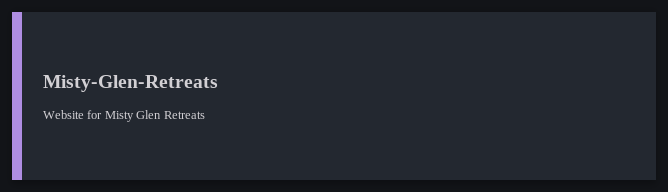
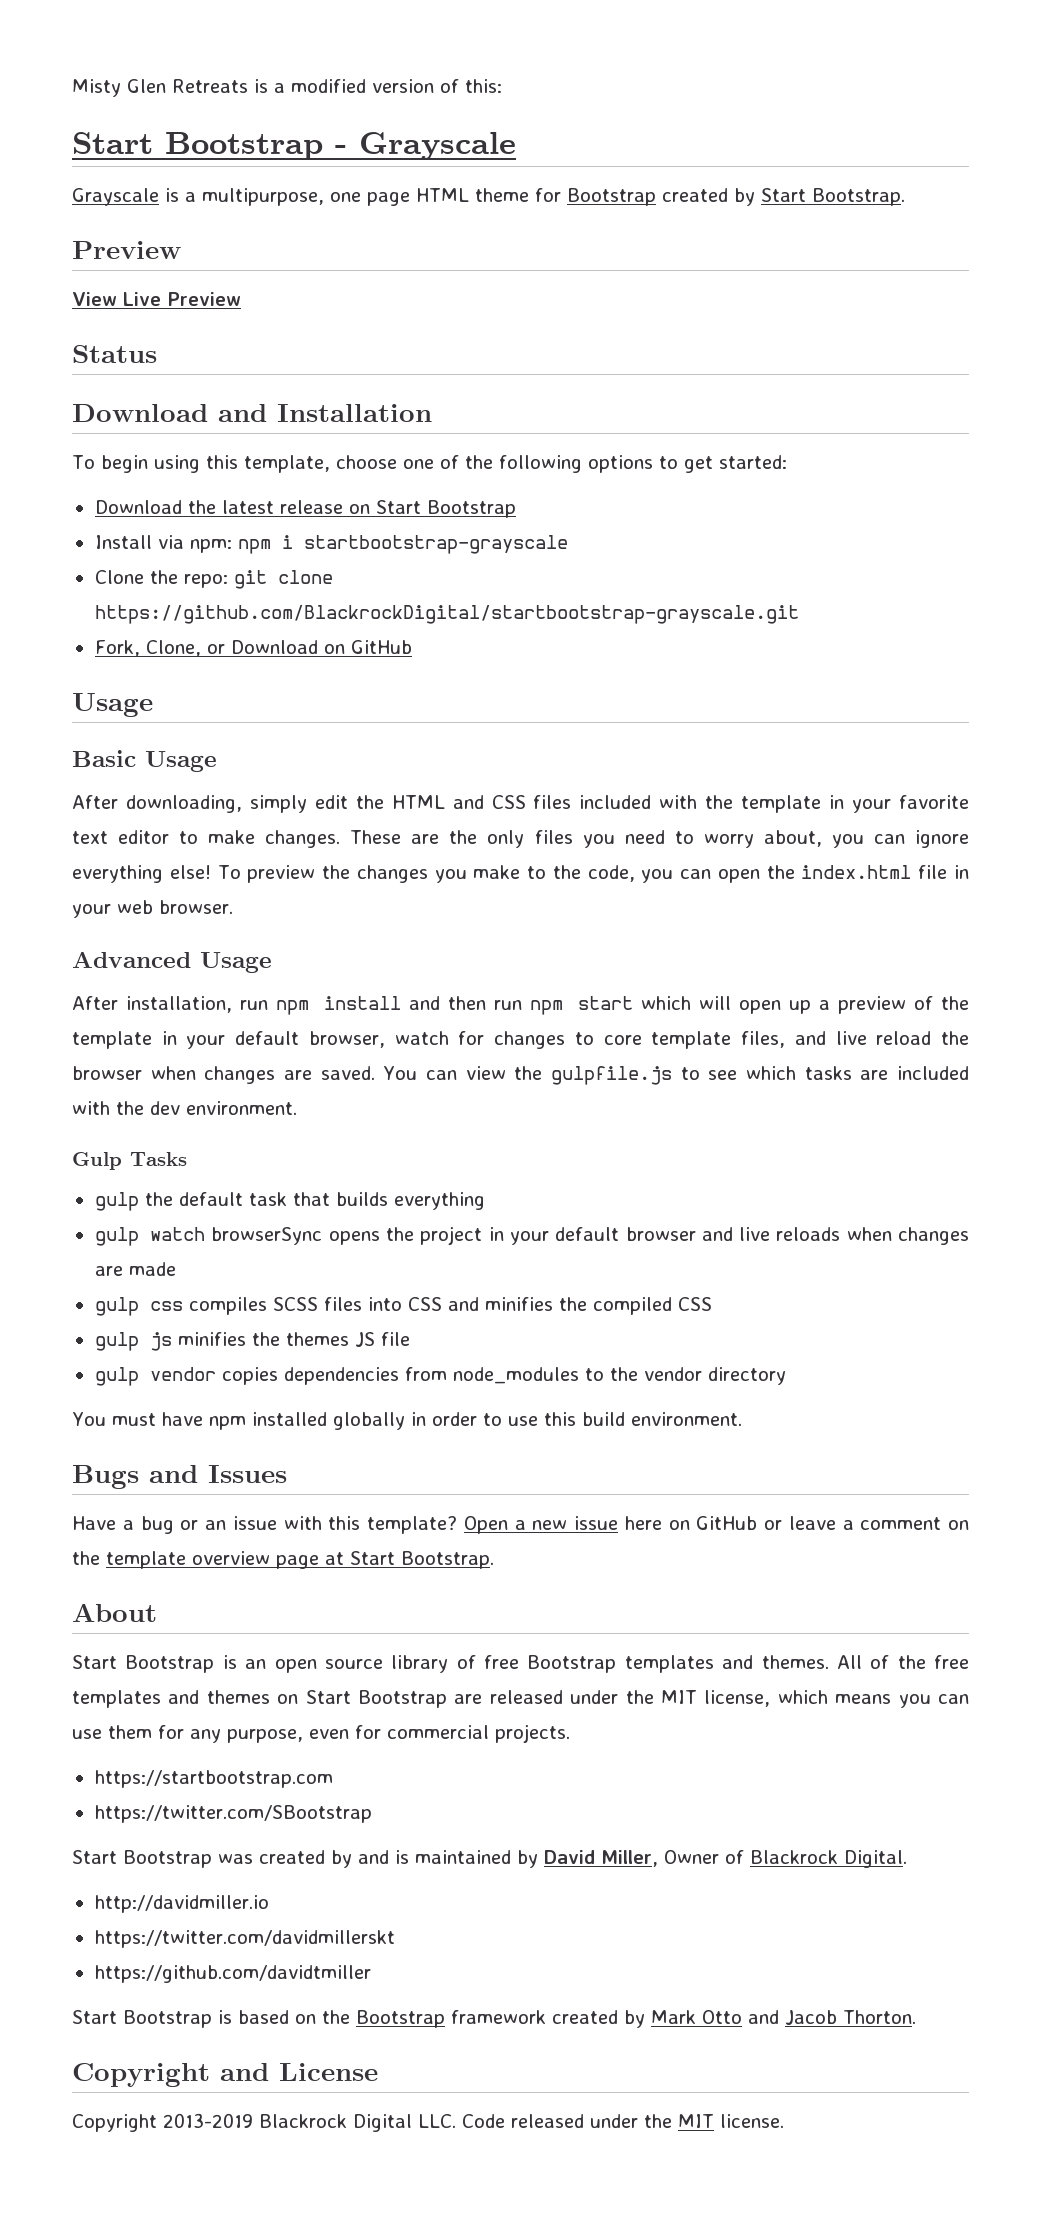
- Misty-Glen-Retreats
- Website for Misty Glen Retreats
+ Misty Glen Retreats is a modified version of this:
+ Start Bootstrap - Grayscale
+ Grayscale is a multipurpose, one page HTML theme for Bootstrap created by Start Bootstrap.
+ Preview
+ View Live Preview
+ Status
+ Download and Installation
+ To begin using this template, choose one of the following options to get started:
+ Download the latest release on Start Bootstrap
+ Install via npm: npm i startbootstrap-grayscale
+ Clone the repo: git clone https://github.com/BlackrockDigital/startbootstrap-grayscale.git
+ Fork, Clone, or Download on GitHub
+ Usage
+ Basic Usage
+ After downloading, simply edit the HTML and CSS files included with the template in your favorite text editor to make changes. These are the only files you need to worry about, you can ignore everything else! To preview the changes you make to the code, you can open the index.html file in your web browser.
+ Advanced Usage
+ After installation, run npm install and then run npm start which will open up a preview of the template in your default browser, watch for changes to core template files, and live reload the browser when changes are saved. You can view the gulpfile.js to see which tasks are included with the dev environment.
+ Gulp Tasks
+ gulp the default task that builds everything
+ gulp watch browserSync opens the project in your default browser and live reloads when changes are made
+ gulp css compiles SCSS files into CSS and minifies the compiled CSS
+ gulp js minifies the themes JS file
+ gulp vendor copies dependencies from node_modules to the vendor directory
+ You must have npm installed globally in order to use this build environment.
+ Bugs and Issues
+ Have a bug or an issue with this template? Open a new issue here on GitHub or leave a comment on the template overview page at Start Bootstrap.
+ About
+ Start Bootstrap is an open source library of free Bootstrap templates and themes. All of the free templates and themes on Start Bootstrap are released under the MIT license, which means you can use them for any purpose, even for commercial projects.
+ https://startbootstrap.com
+ https://twitter.com/SBootstrap
+ Start Bootstrap was created by and is maintained by David Miller, Owner of Blackrock Digital.
+ http://davidmiller.io
+ https://twitter.com/davidmillerskt
+ https://github.com/davidtmiller
+ Start Bootstrap is based on the Bootstrap framework created by Mark Otto and Jacob Thorton.
+ Copyright and License
+ Copyright 2013-2019 Blackrock Digital LLC. Code released under the MIT license.

